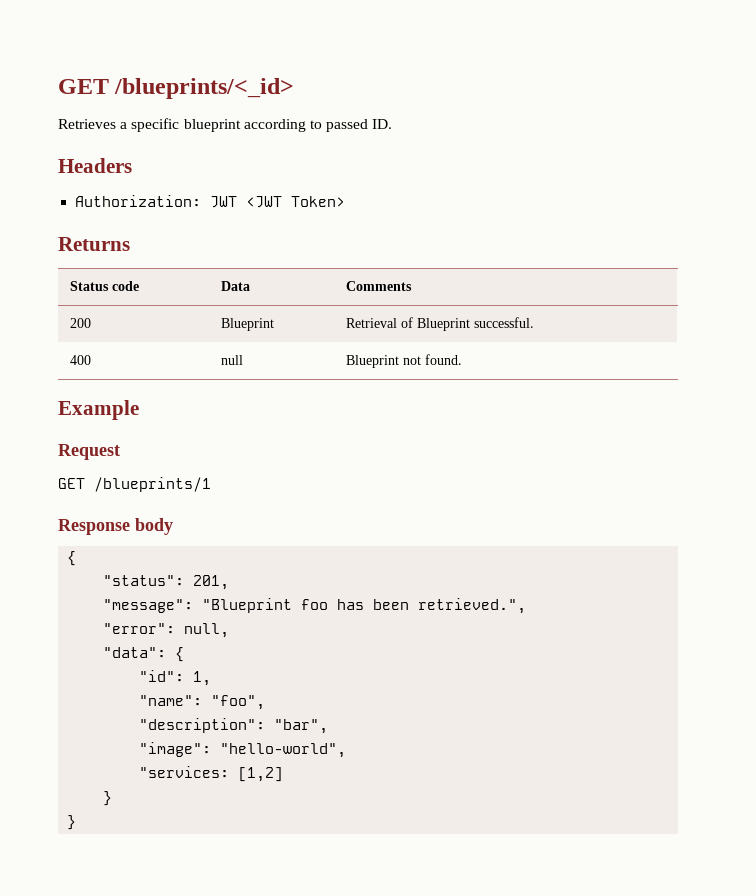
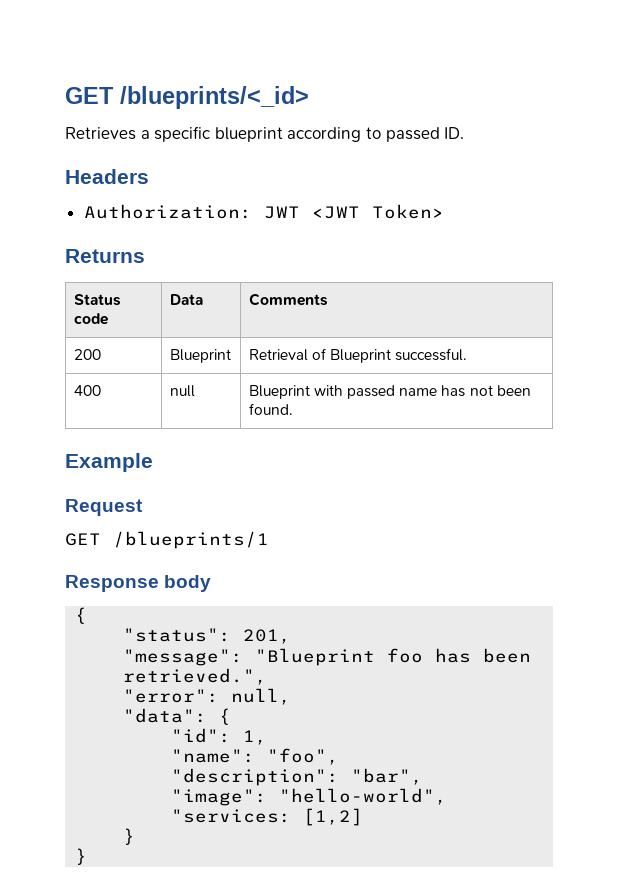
- 400 | null | Blueprint not found.
+ 400 | null | Blueprint with passed name has not been found.

